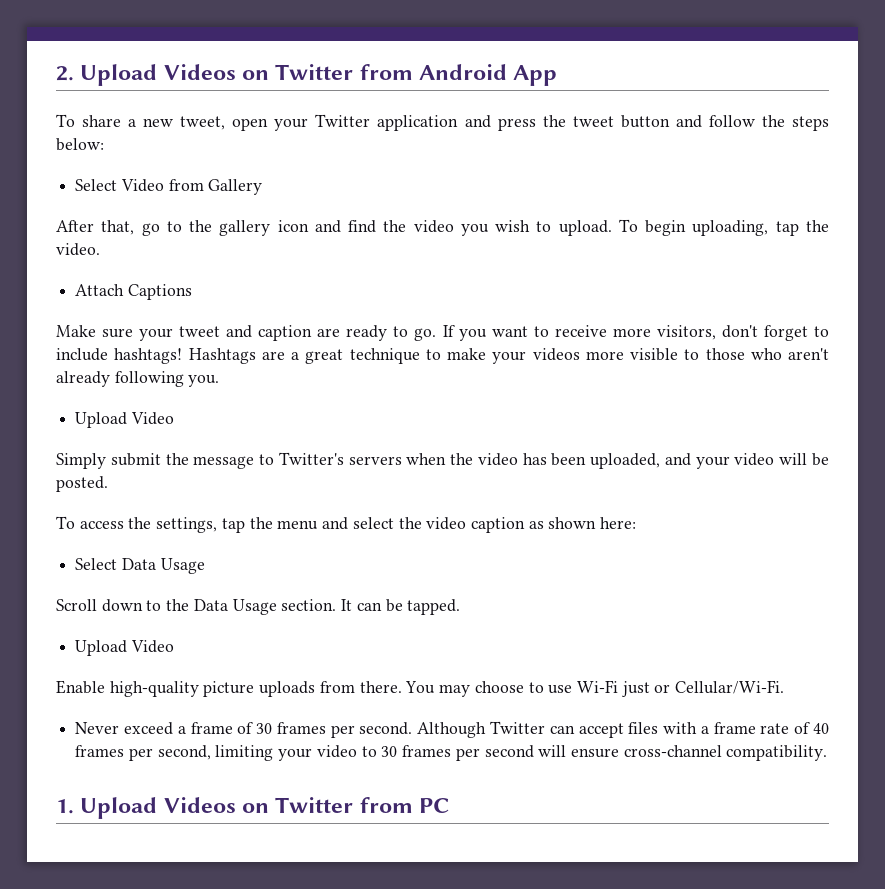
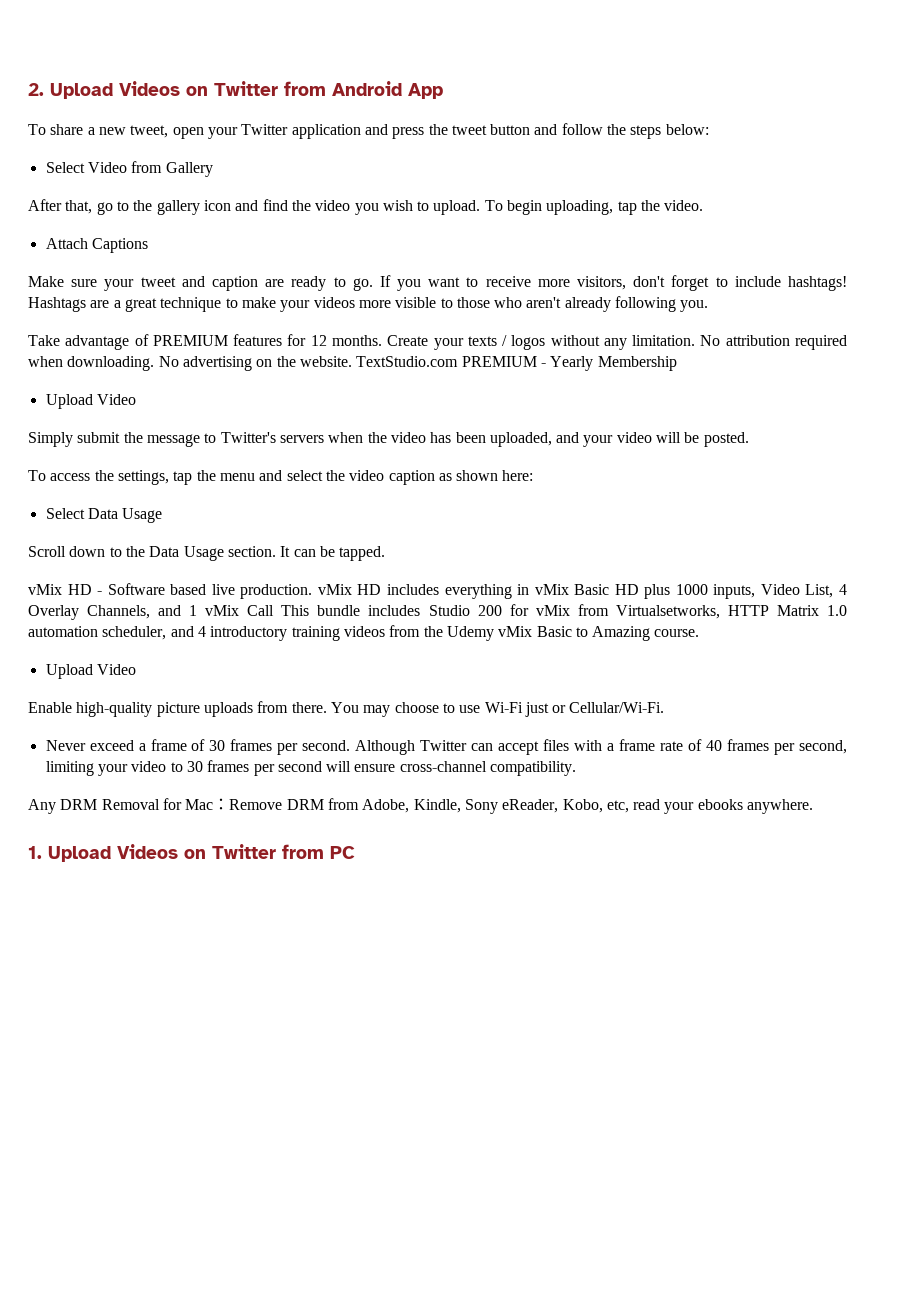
+ Take advantage of PREMIUM features for 12 months. Create your texts / logos without any limitation. No attribution required when downloading. No advertising on the website. TextStudio.com PREMIUM - Yearly Membership
+ vMix HD - Software based live production. vMix HD includes everything in vMix Basic HD plus 1000 inputs, Video List, 4 Overlay Channels, and 1 vMix Call This bundle includes Studio 200 for vMix from Virtualsetworks, HTTP Matrix 1.0 automation scheduler, and 4 introductory training videos from the Udemy vMix Basic to Amazing course.
+ Any DRM Removal for Mac：Remove DRM from Adobe, Kindle, Sony eReader, Kobo, etc, read your ebooks anywhere.

